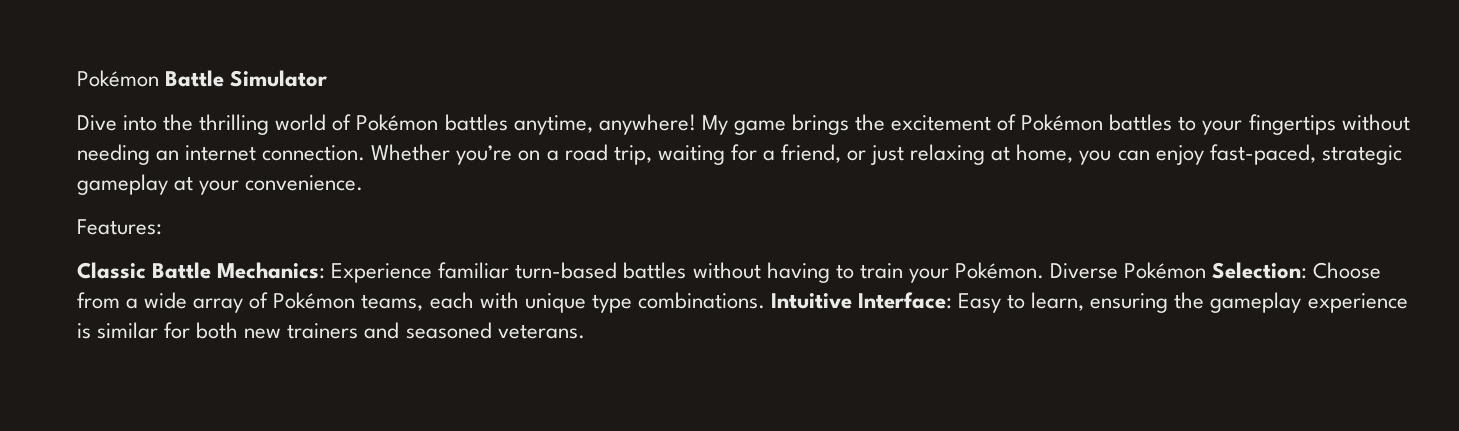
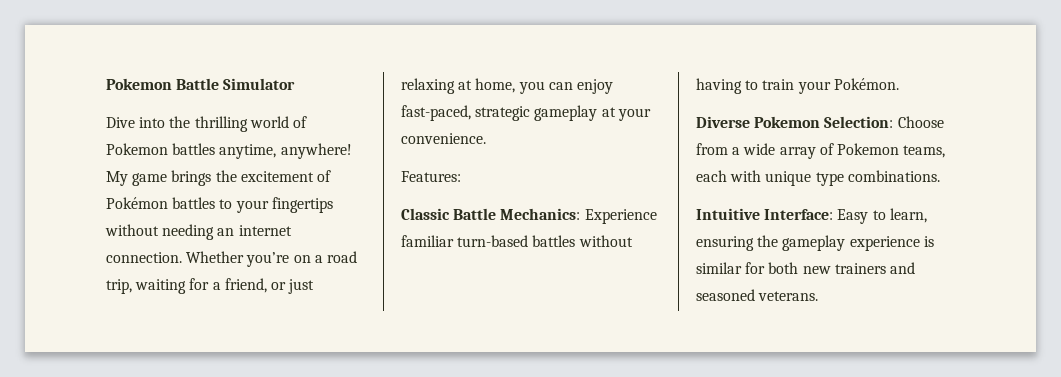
- Pokémon Battle Simulator
+ Pokemon Battle Simulator
- Dive into the thrilling world of Pokémon battles anytime, anywhere!
+ Dive into the thrilling world of Pokemon battles anytime, anywhere!
- Classic Battle Mechanics: Experience familiar turn-based battles without having to train your Pokémon. Diverse Pokémon Selection: Choose from a wide array of Pokémon teams, each with unique type combinations. Intuitive Interface: Easy to learn, ensuring the gameplay experience is similar for both new trainers and seasoned veterans.
+ Classic Battle Mechanics: Experience familiar turn-based battles without having to train your Pokémon.
+ Diverse Pokemon Selection: Choose from a wide array of Pokemon teams, each with unique type combinations.
+ Intuitive Interface: Easy to learn, ensuring the gameplay experience is similar for both new trainers and seasoned veterans.

